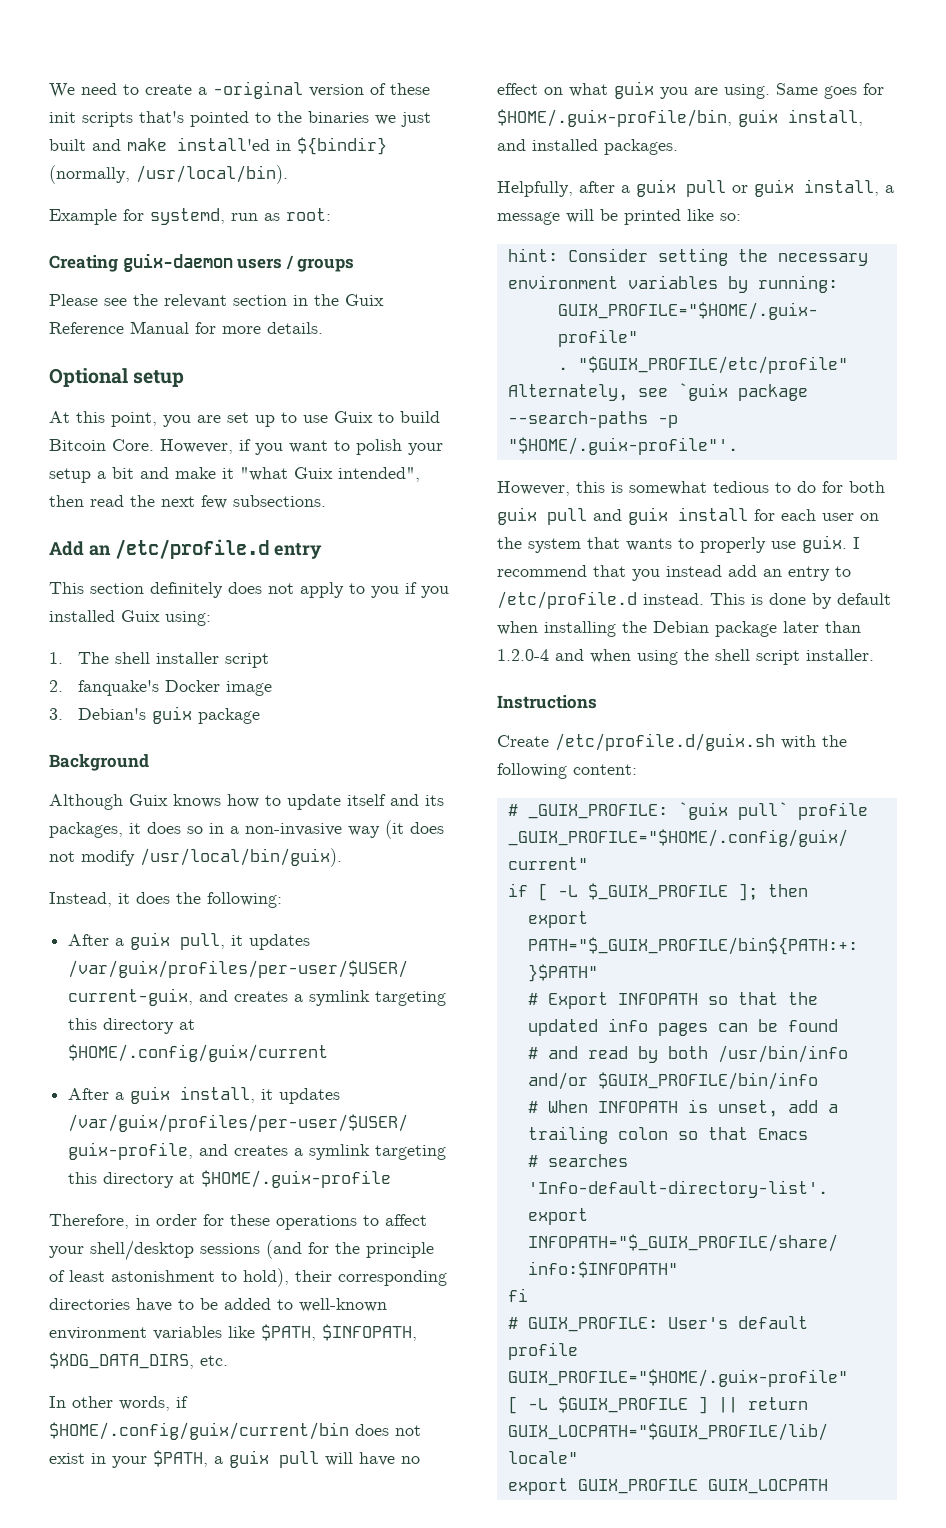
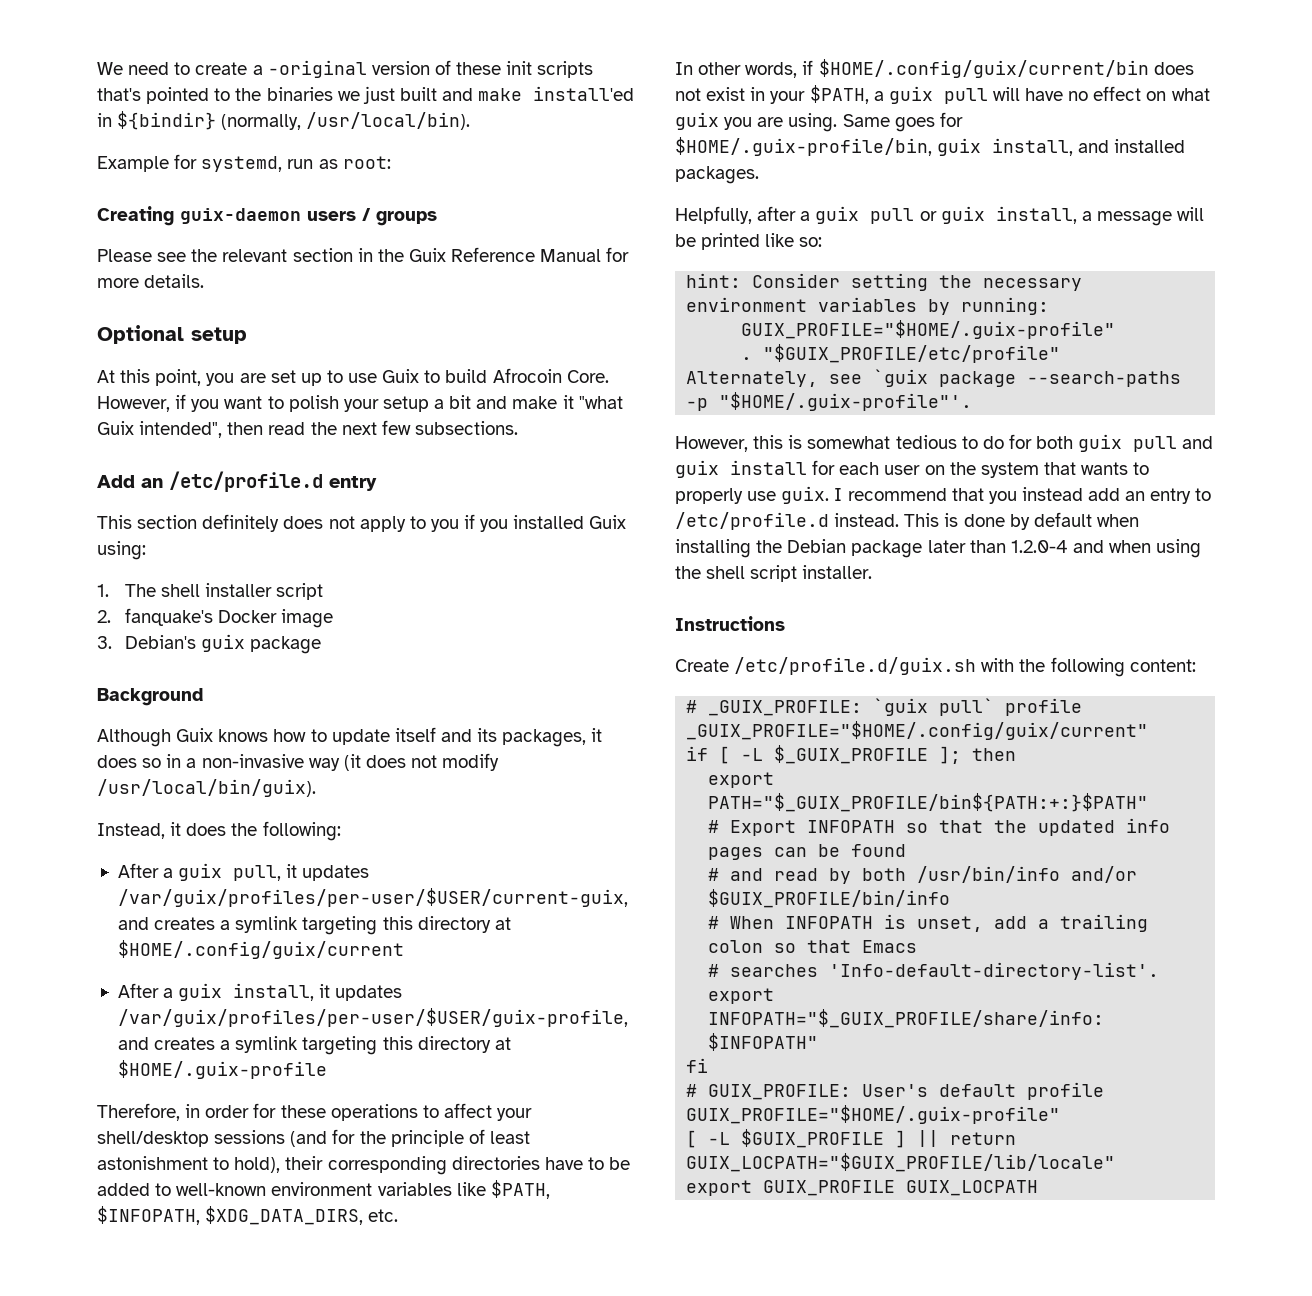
- At this point, you are set up to use Guix to build Bitcoin Core.
+ At this point, you are set up to use Guix to build Afrocoin Core.

